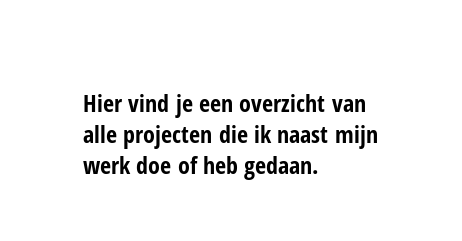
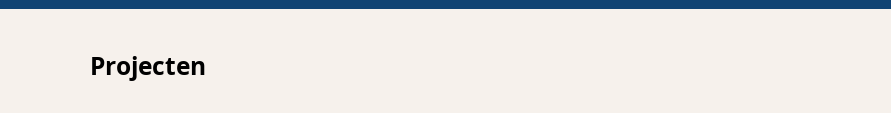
- Hier vind je een overzicht van alle projecten die ik naast mijn werk doe of heb gedaan.
+ Projecten

